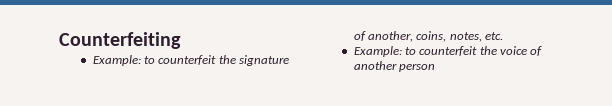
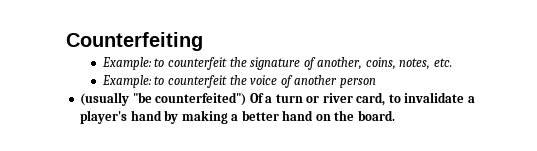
+ (usually "be counterfeited") Of a turn or river card, to invalidate a player's hand by making a better hand on the board.

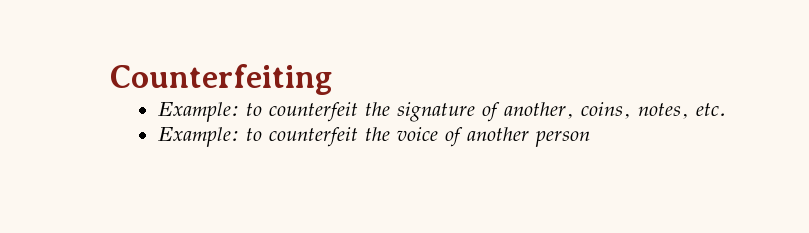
- (usually "be counterfeited") Of a turn or river card, to invalidate a player's hand by making a better hand on the board.

